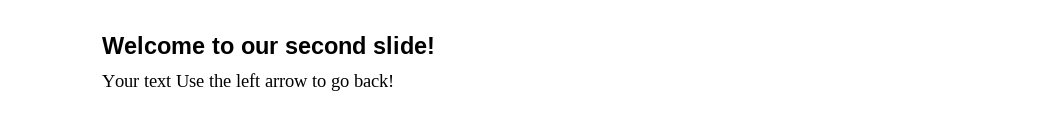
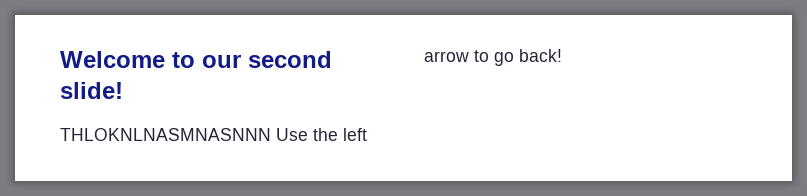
- Your text Use the left arrow to go back!
+ THLOKNLNASMNASNNN Use the left arrow to go back!

